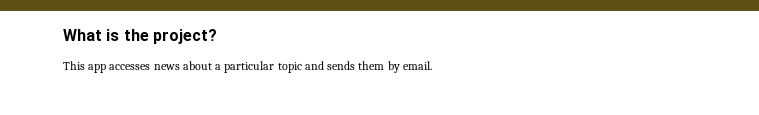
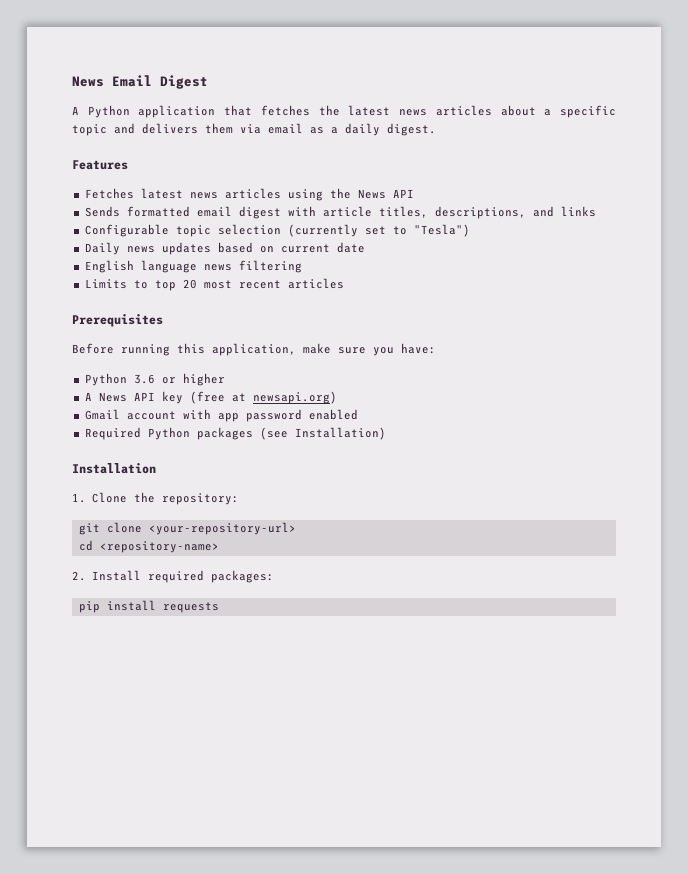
- What is the project?
- This app accesses news about a particular topic and sends them by email.
+ News Email Digest
+ A Python application that fetches the latest news articles about a specific topic and delivers them via email as a daily digest.
+ Features
+ Fetches latest news articles using the News API
+ Sends formatted email digest with article titles, descriptions, and links
+ Configurable topic selection (currently set to "Tesla")
+ Daily news updates based on current date
+ English language news filtering
+ Limits to top 20 most recent articles
+ Prerequisites
+ Before running this application, make sure you have:
+ Python 3.6 or higher
+ A News API key (free at newsapi.org)
+ Gmail account with app password enabled
+ Required Python packages (see Installation)
+ Installation
+ 1. Clone the repository:
+ git clone <your-repository-url>
+ cd <repository-name>
+ 2. Install required packages:
+ pip install requests

